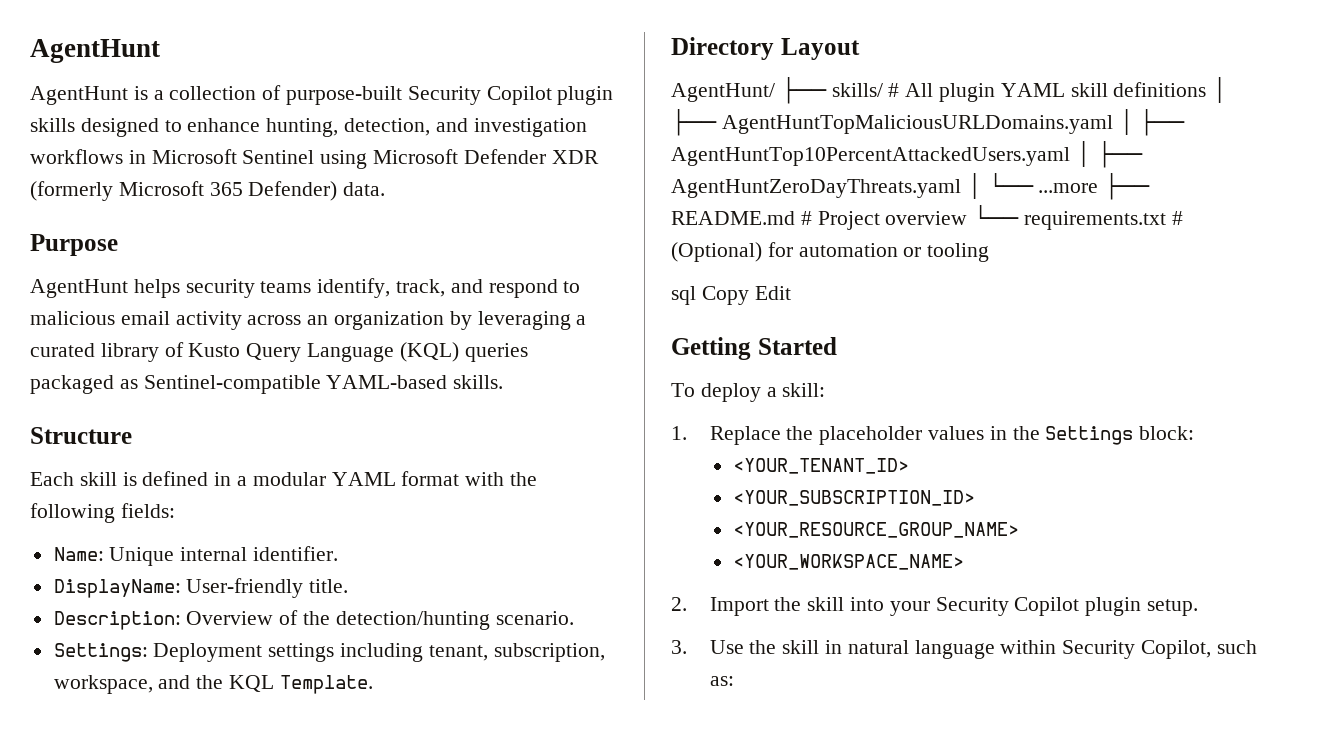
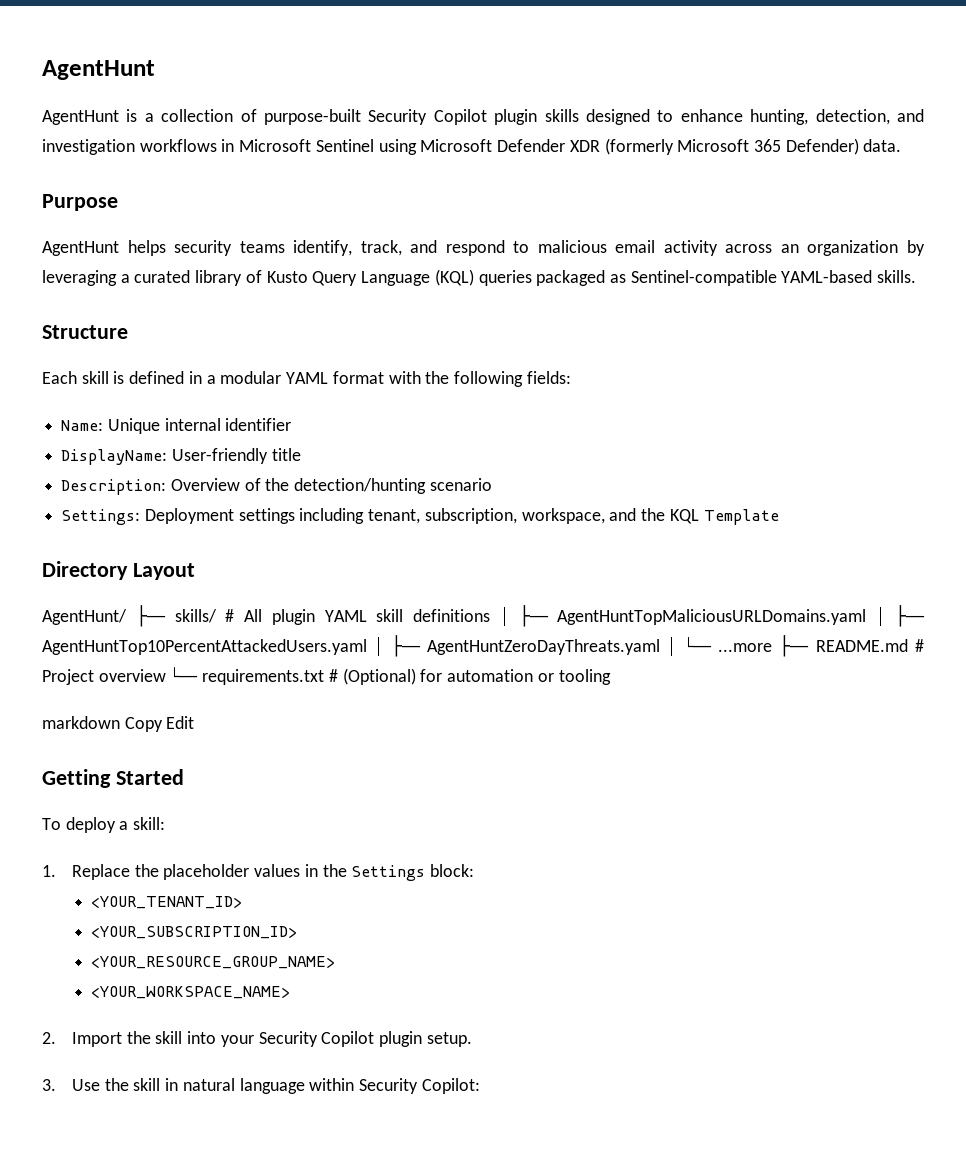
- Name: Unique internal identifier.
+ Name: Unique internal identifier
- DisplayName: User-friendly title.
+ DisplayName: User-friendly title
- Description: Overview of the detection/hunting scenario.
+ Description: Overview of the detection/hunting scenario
- Settings: Deployment settings including tenant, subscription, workspace, and the KQL Template.
+ Settings: Deployment settings including tenant, subscription, workspace, and the KQL Template
- sql Copy Edit
+ markdown Copy Edit
- 3. Use the skill in natural language within Security Copilot, such as:
+ 3. Use the skill in natural language within Security Copilot:

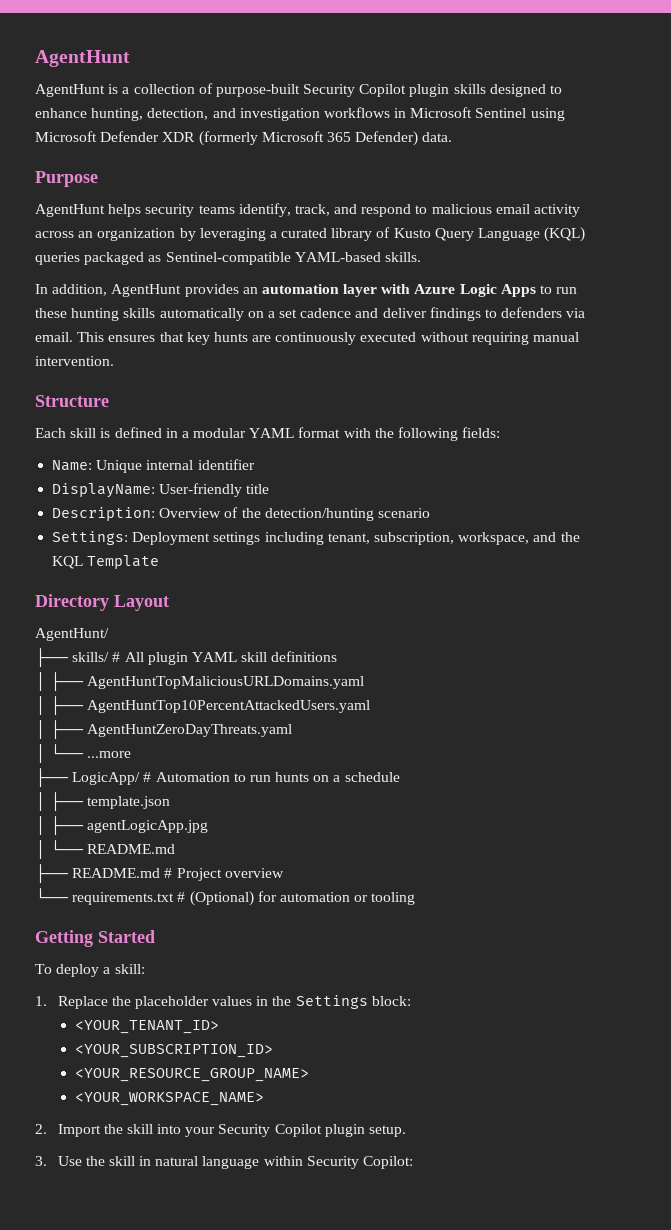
+ In addition, AgentHunt provides an automation layer with Azure Logic Apps to run these hunting skills automatically on a set cadence and deliver findings to defenders via email. This ensures that key hunts are continuously executed without requiring manual intervention.
- AgentHunt/ ├── skills/ # All plugin YAML skill definitions │ ├── AgentHuntTopMaliciousURLDomains.yaml │ ├── AgentHuntTop10PercentAttackedUsers.yaml │ ├── AgentHuntZeroDayThreats.yaml │ └── ...more ├── README.md # Project overview └── requirements.txt # (Optional) for automation or tooling
+ AgentHunt/
+ ├── skills/ # All plugin YAML skill definitions
+ │ ├── AgentHuntTopMaliciousURLDomains.yaml
+ │ ├── AgentHuntTop10PercentAttackedUsers.yaml
+ │ ├── AgentHuntZeroDayThreats.yaml
+ │ └── ...more
+ ├── LogicApp/ # Automation to run hunts on a schedule
+ │ ├── template.json
+ │ ├── agentLogicApp.jpg
+ │ └── README.md
+ ├── README.md # Project overview
+ └── requirements.txt # (Optional) for automation or tooling
- markdown Copy Edit

